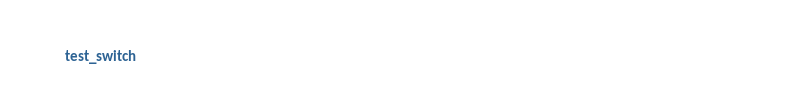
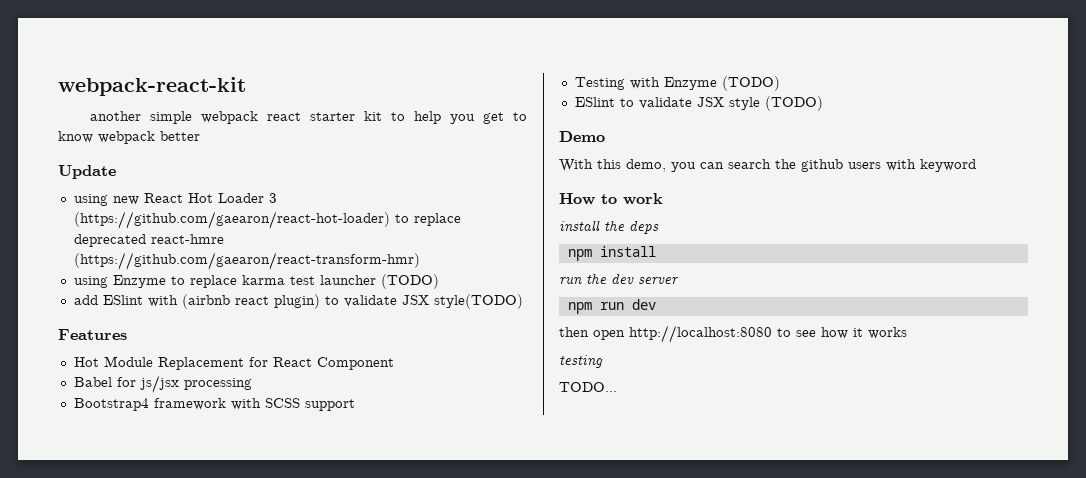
- test_switch
+ webpack-react-kit
+ another simple webpack react starter kit to help you get to know webpack better
+ Update
+ using new React Hot Loader 3 (https://github.com/gaearon/react-hot-loader) to replace deprecated react-hmre (https://github.com/gaearon/react-transform-hmr)
+ using Enzyme to replace karma test launcher (TODO)
+ add ESlint with (airbnb react plugin) to validate JSX style(TODO)
+ Features
+ Hot Module Replacement for React Component
+ Babel for js/jsx processing
+ Bootstrap4 framework with SCSS support
+ Testing with Enzyme (TODO)
+ ESlint to validate JSX style (TODO)
+ Demo
+ With this demo, you can search the github users with keyword
+ How to work
+ install the deps
+ npm install
+ run the dev server
+ npm run dev
+ then open http://localhost:8080 to see how it works
+ testing
+ TODO...

